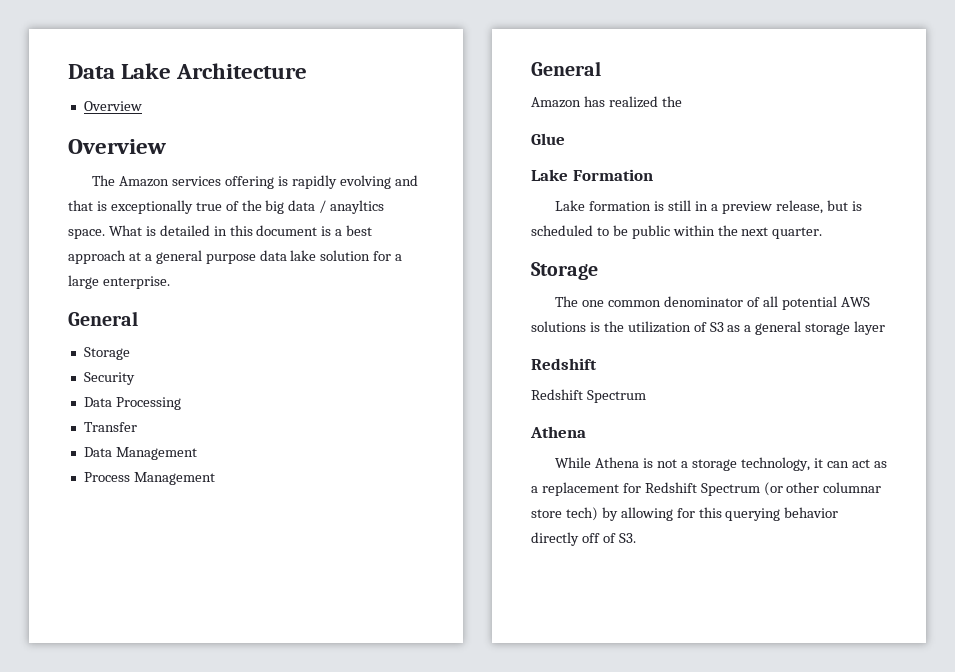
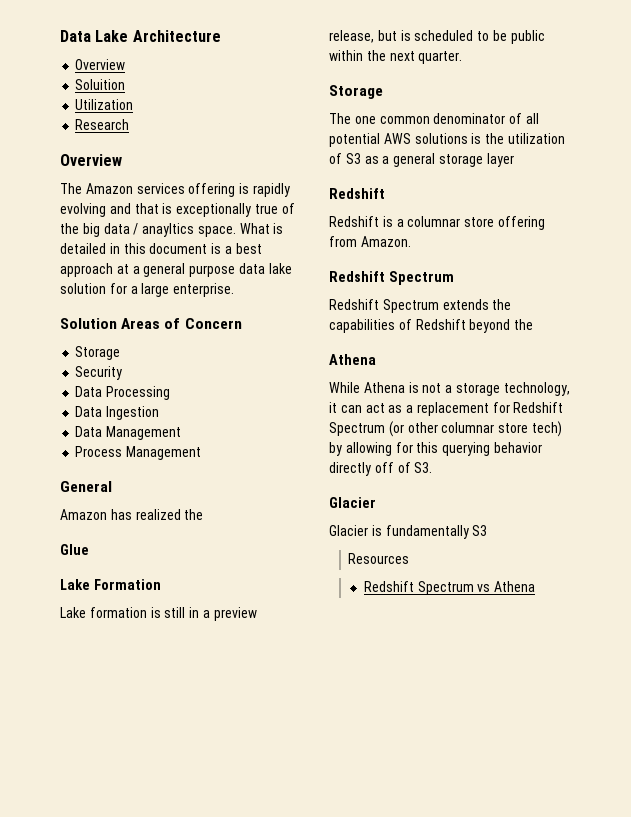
+ Soluition
+ Utilization
+ Research
  What is detailed in this document is a best approach at a general purpose data lake solution for a large enterprise.
- General
+ Solution Areas of Concern
- Transfer
+ Data Ingestion
  The one common denominator of all potential AWS solutions is the utilization of S3 as a general storage layer
  Redshift
+ Redshift is a columnar store offering from Amazon.
  Redshift Spectrum
+ Redshift Spectrum extends the capabilities of Redshift beyond the
  While Athena is not a storage technology, it can act as a replacement for Redshift Spectrum (or other columnar store tech) by allowing for this querying behavior directly off of S3.
+ Glacier
+ Glacier is fundamentally S3
+ Resources
+ Redshift Spectrum vs Athena

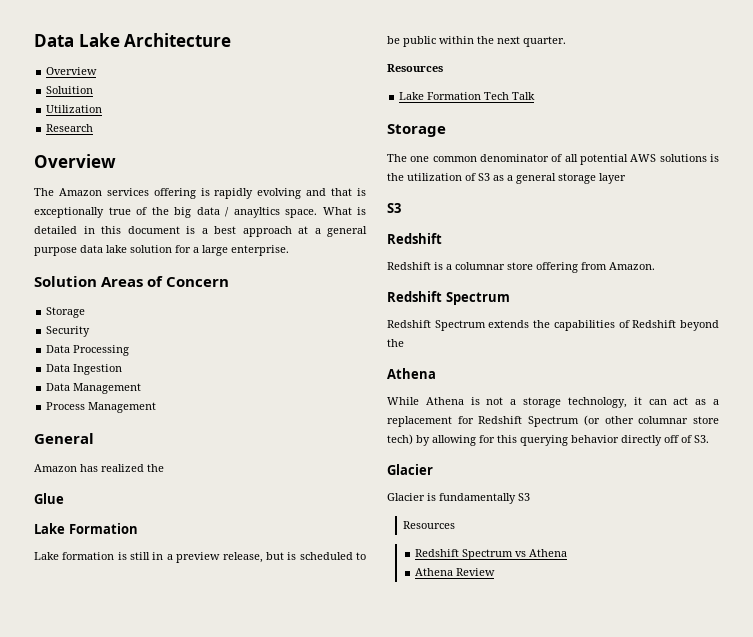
  Lake formation is still in a preview release, but is scheduled to be public within the next quarter.
+ Resources
+ Lake Formation Tech Talk
  The one common denominator of all potential AWS solutions is the utilization of S3 as a general storage layer
+ S3
+ Athena Review

